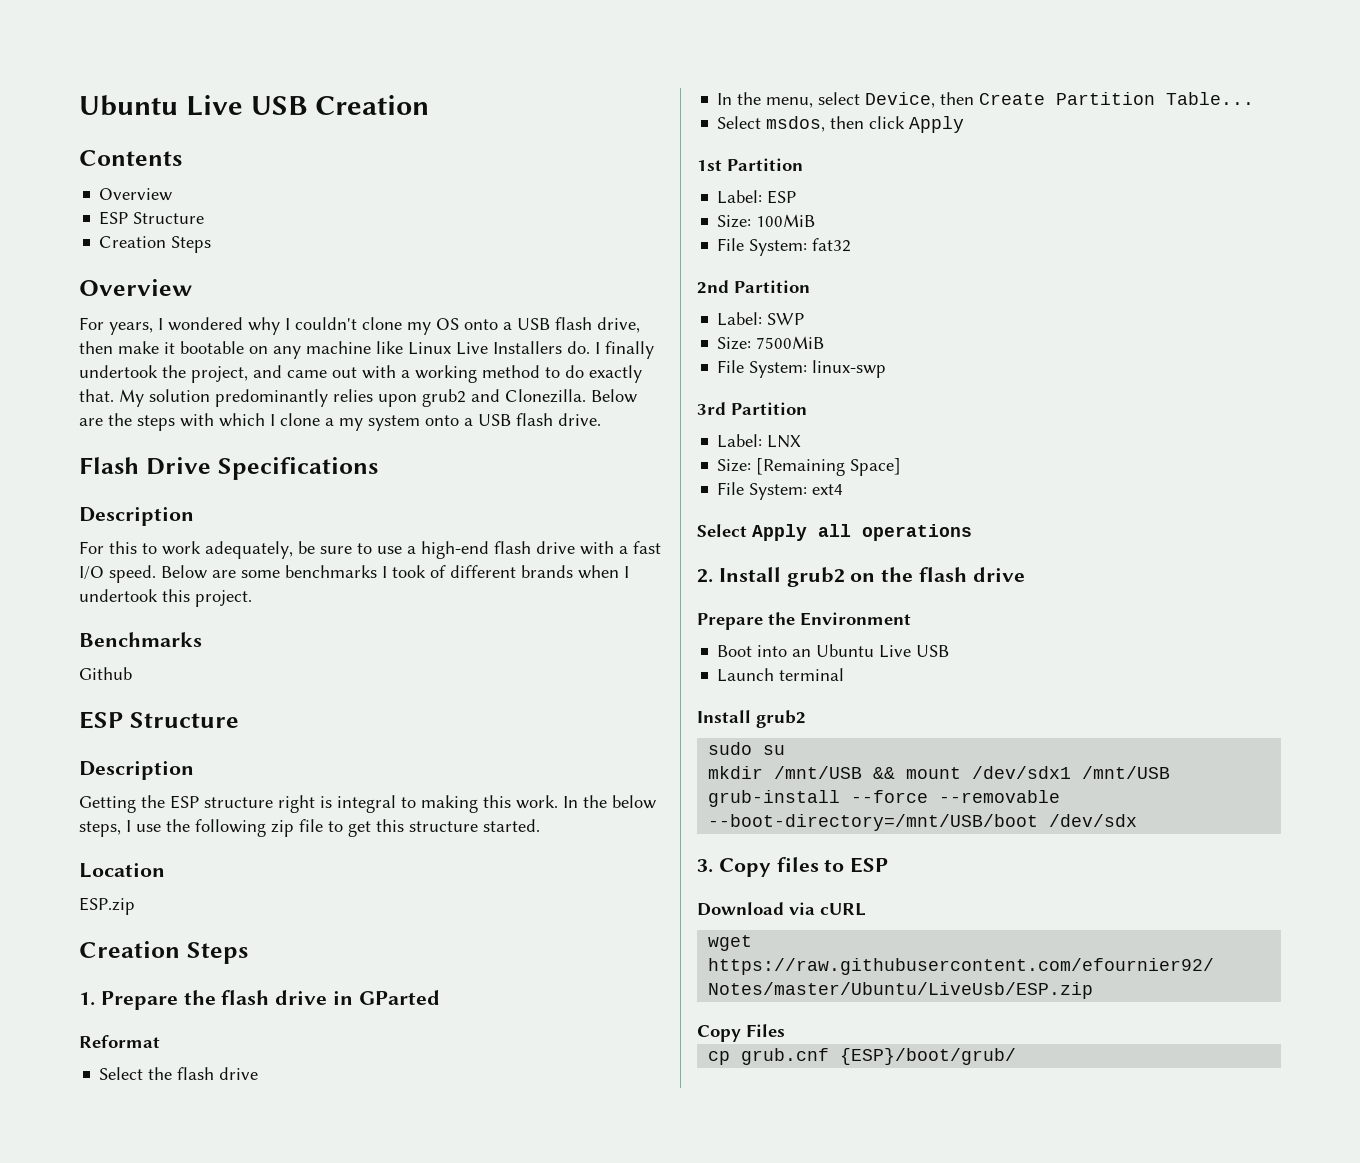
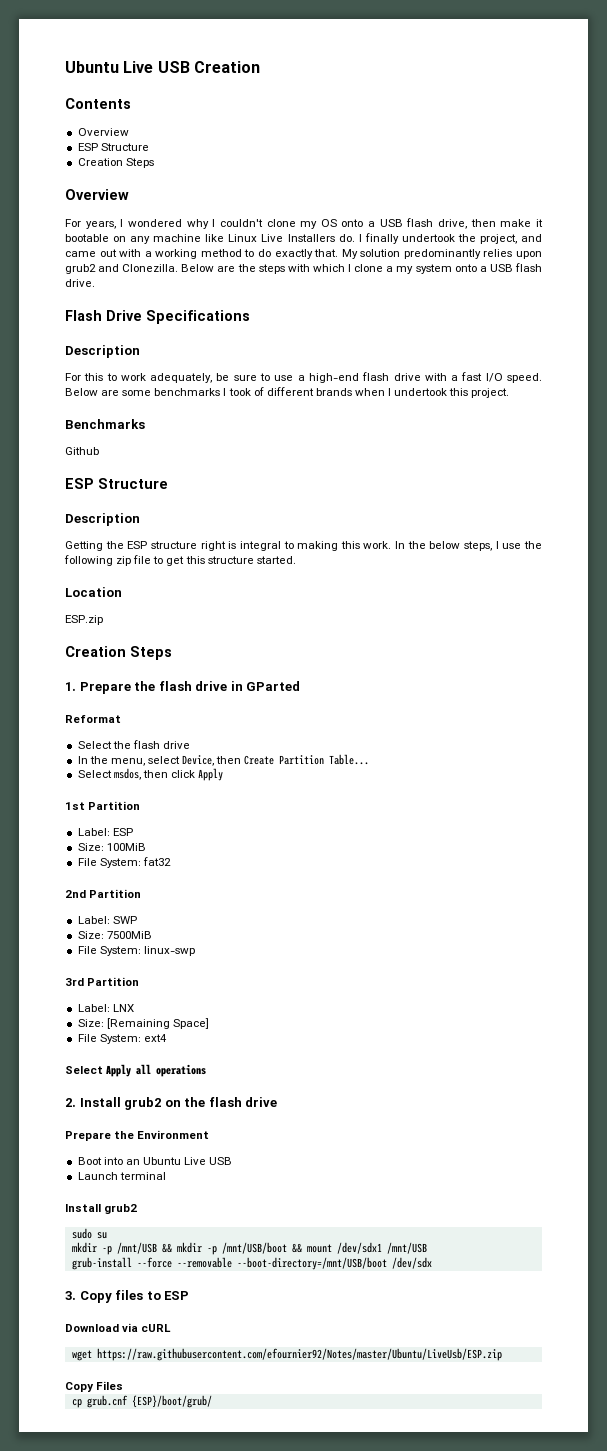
- mkdir /mnt/USB && mount /dev/sdx1 /mnt/USB
+ mkdir -p /mnt/USB && mkdir -p /mnt/USB/boot && mount /dev/sdx1 /mnt/USB

